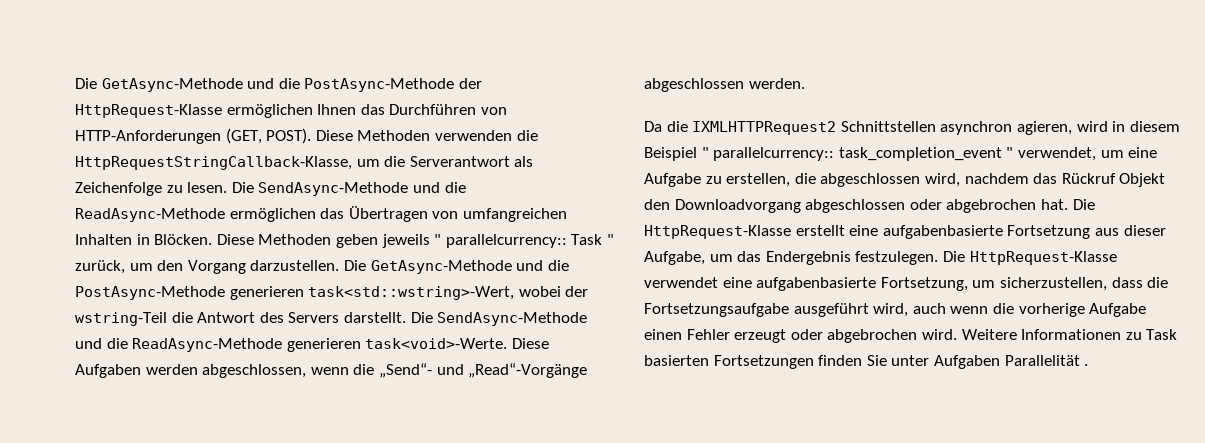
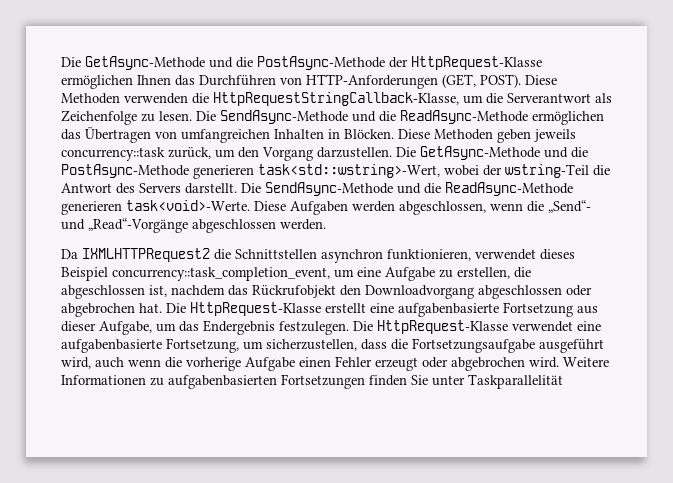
- Diese Methoden geben jeweils " parallelcurrency:: Task " zurück, um den Vorgang darzustellen.
+ Diese Methoden geben jeweils concurrency::task zurück, um den Vorgang darzustellen.
- Da die IXMLHTTPRequest2 Schnittstellen asynchron agieren, wird in diesem Beispiel " parallelcurrency:: task_completion_event " verwendet, um eine Aufgabe zu erstellen, die abgeschlossen wird, nachdem das Rückruf Objekt den Downloadvorgang abgeschlossen oder abgebrochen hat.
+ Da IXMLHTTPRequest2 die Schnittstellen asynchron funktionieren, verwendet dieses Beispiel concurrency::task_completion_event, um eine Aufgabe zu erstellen, die abgeschlossen ist, nachdem das Rückrufobjekt den Downloadvorgang abgeschlossen oder abgebrochen hat.
- Weitere Informationen zu Task basierten Fortsetzungen finden Sie unter Aufgaben Parallelität .
+ Weitere Informationen zu aufgabenbasierten Fortsetzungen finden Sie unter Taskparallelität

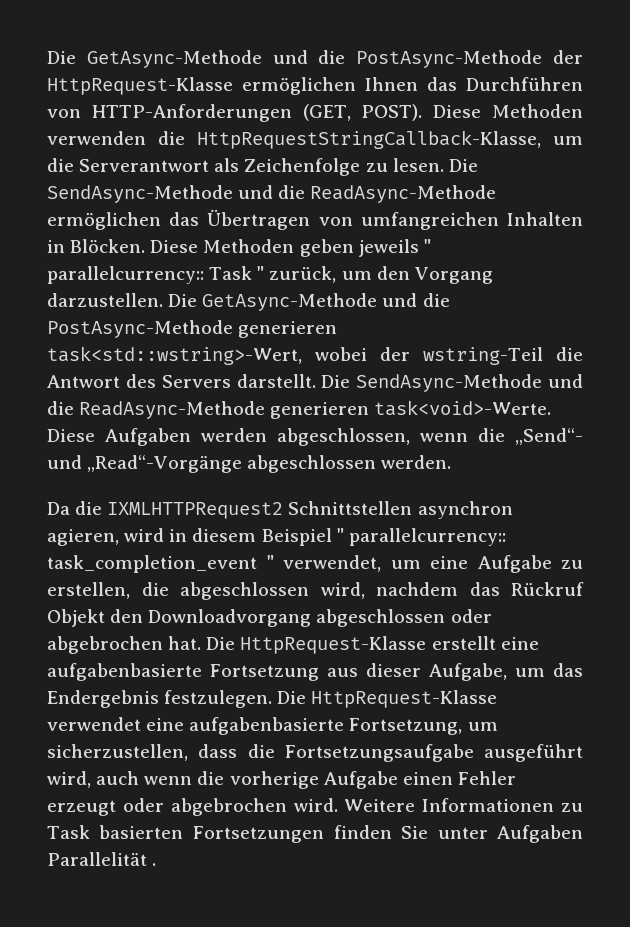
- Diese Methoden geben jeweils concurrency::task zurück, um den Vorgang darzustellen.
+ Diese Methoden geben jeweils " parallelcurrency:: Task " zurück, um den Vorgang darzustellen.
- Da IXMLHTTPRequest2 die Schnittstellen asynchron funktionieren, verwendet dieses Beispiel concurrency::task_completion_event, um eine Aufgabe zu erstellen, die abgeschlossen ist, nachdem das Rückrufobjekt den Downloadvorgang abgeschlossen oder abgebrochen hat.
+ Da die IXMLHTTPRequest2 Schnittstellen asynchron agieren, wird in diesem Beispiel " parallelcurrency:: task_completion_event " verwendet, um eine Aufgabe zu erstellen, die abgeschlossen wird, nachdem das Rückruf Objekt den Downloadvorgang abgeschlossen oder abgebrochen hat.
- Weitere Informationen zu aufgabenbasierten Fortsetzungen finden Sie unter Taskparallelität
+ Weitere Informationen zu Task basierten Fortsetzungen finden Sie unter Aufgaben Parallelität .

